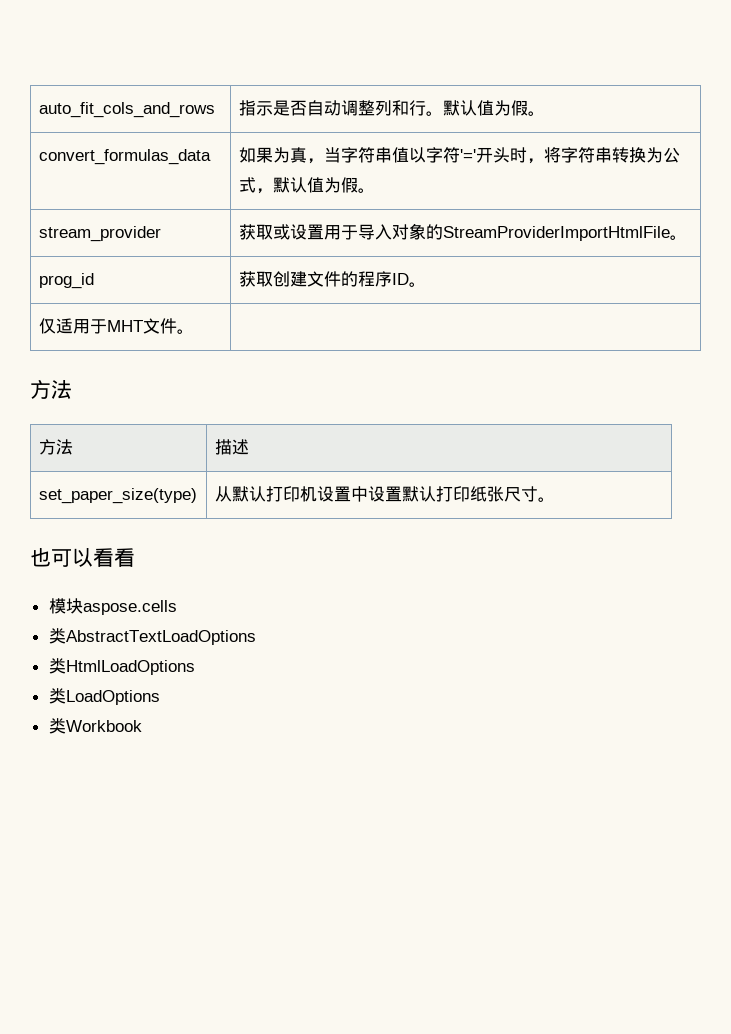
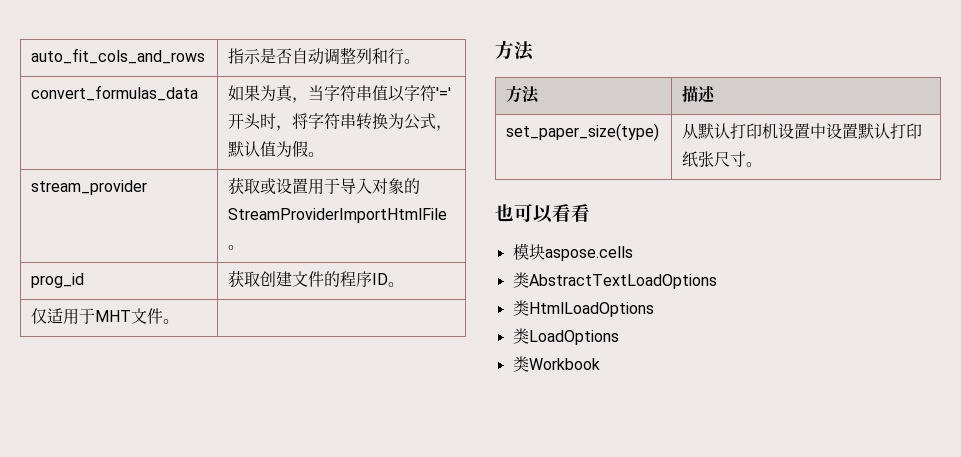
- auto_fit_cols_and_rows | 指示是否自动调整列和行。默认值为假。
+ auto_fit_cols_and_rows | 指示是否自动调整列和行。

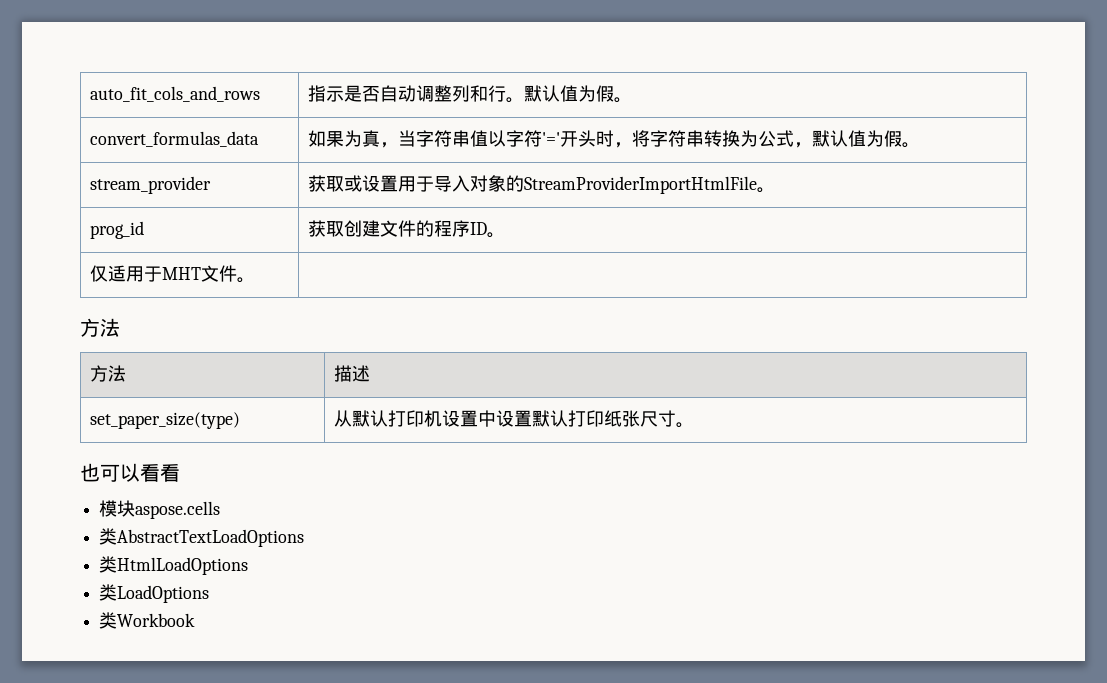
- auto_fit_cols_and_rows | 指示是否自动调整列和行。
+ auto_fit_cols_and_rows | 指示是否自动调整列和行。默认值为假。

